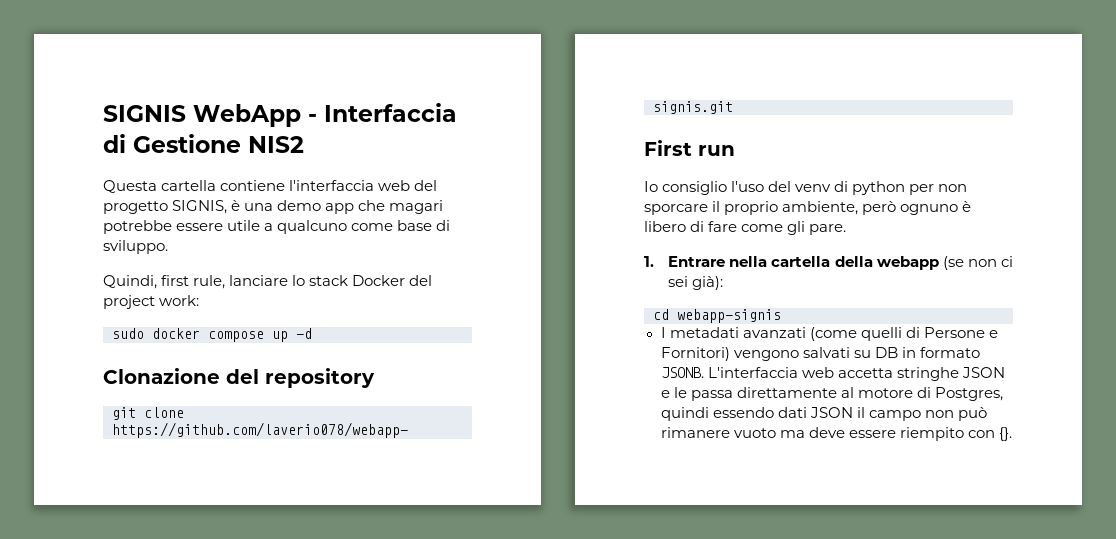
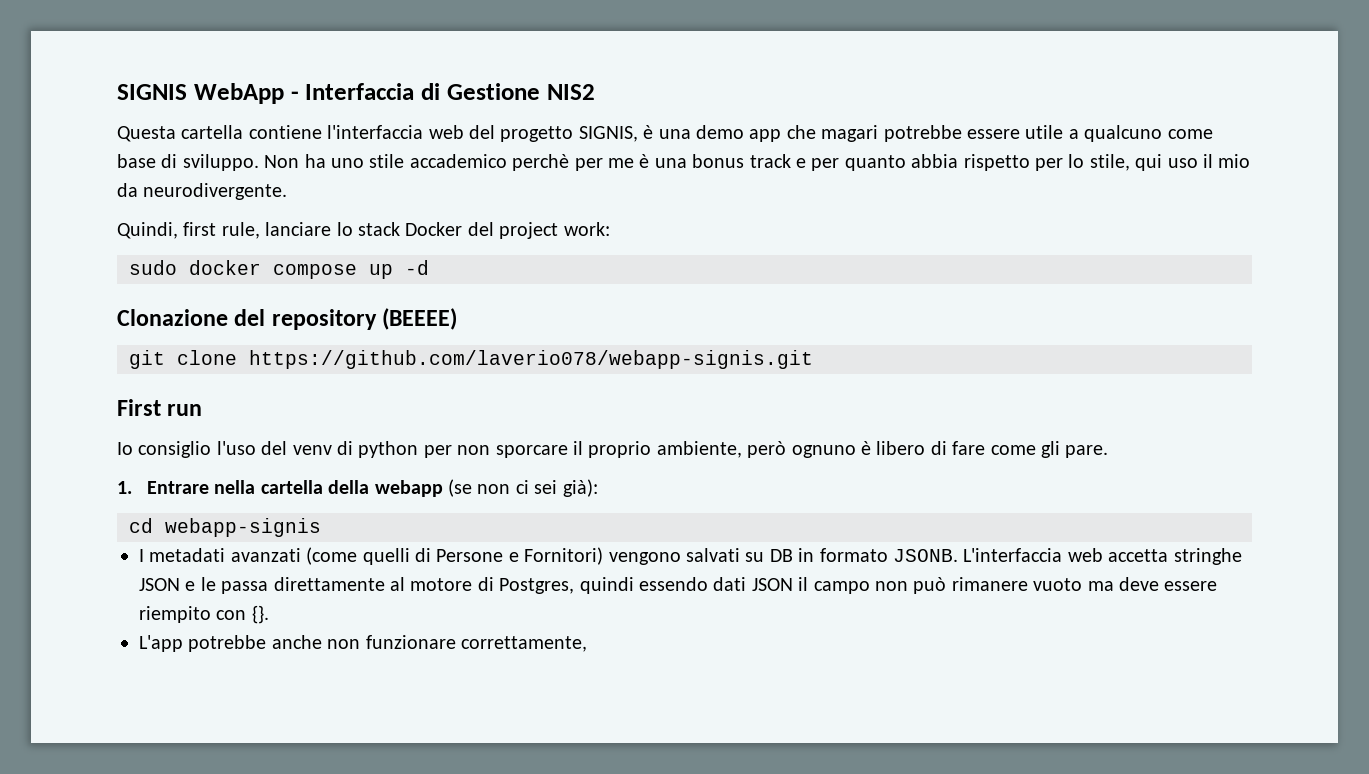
+ Non ha uno stile accademico perchè per me è una bonus track e per quanto abbia rispetto per lo stile, qui uso il mio da neurodivergente.
- Clonazione del repository
+ Clonazione del repository (BEEEE)
+ L'app potrebbe anche non funzionare correttamente,

